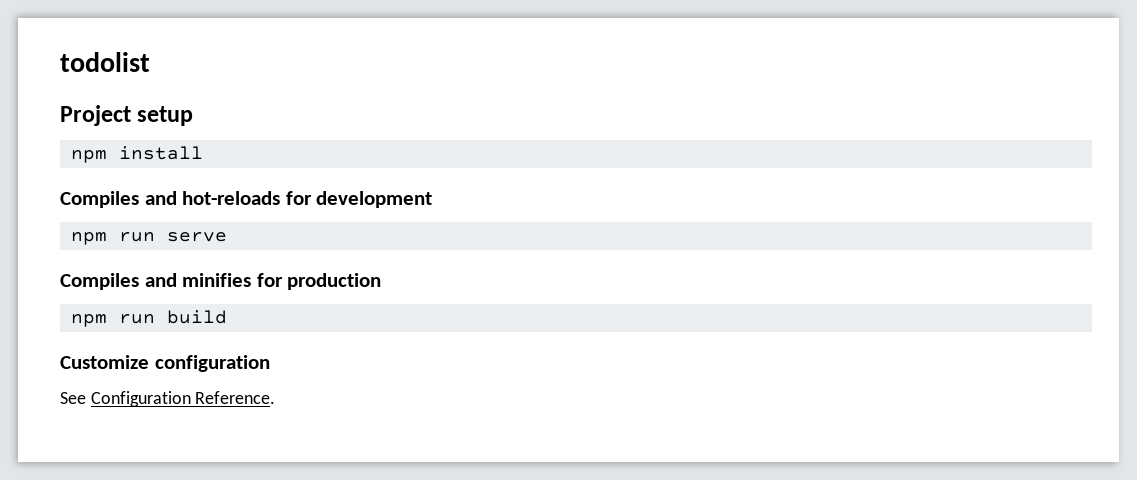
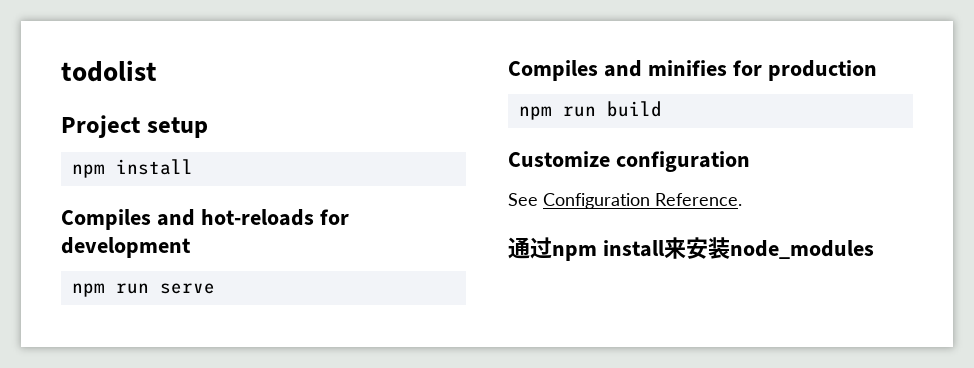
+ 通过npm install来安装node_modules

